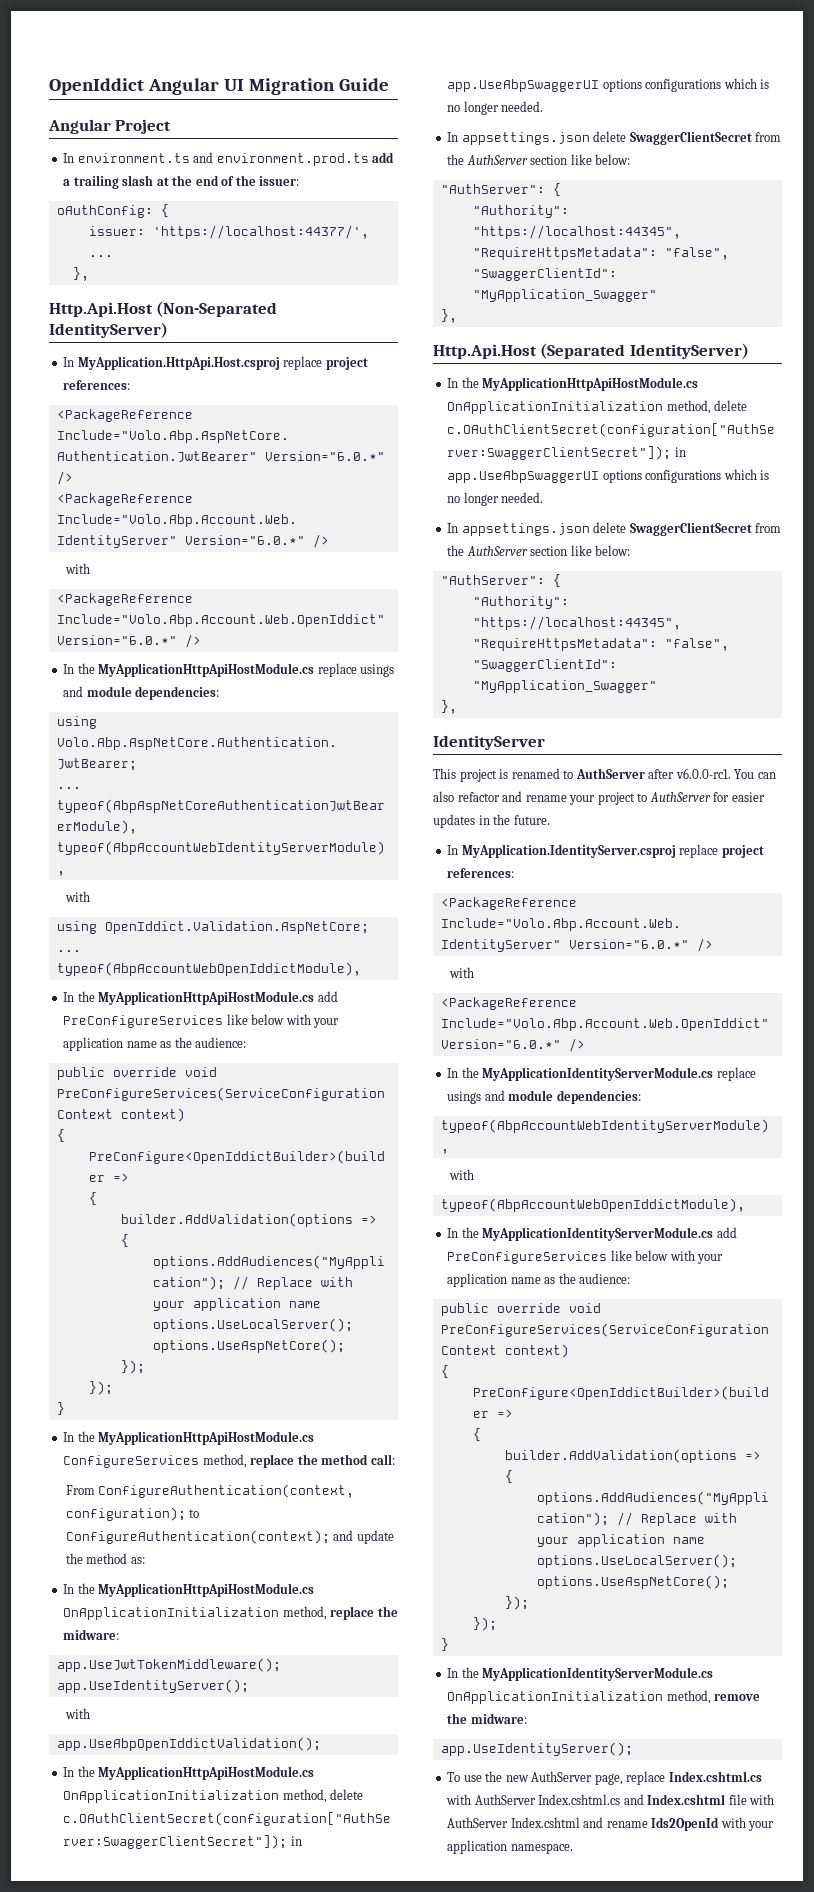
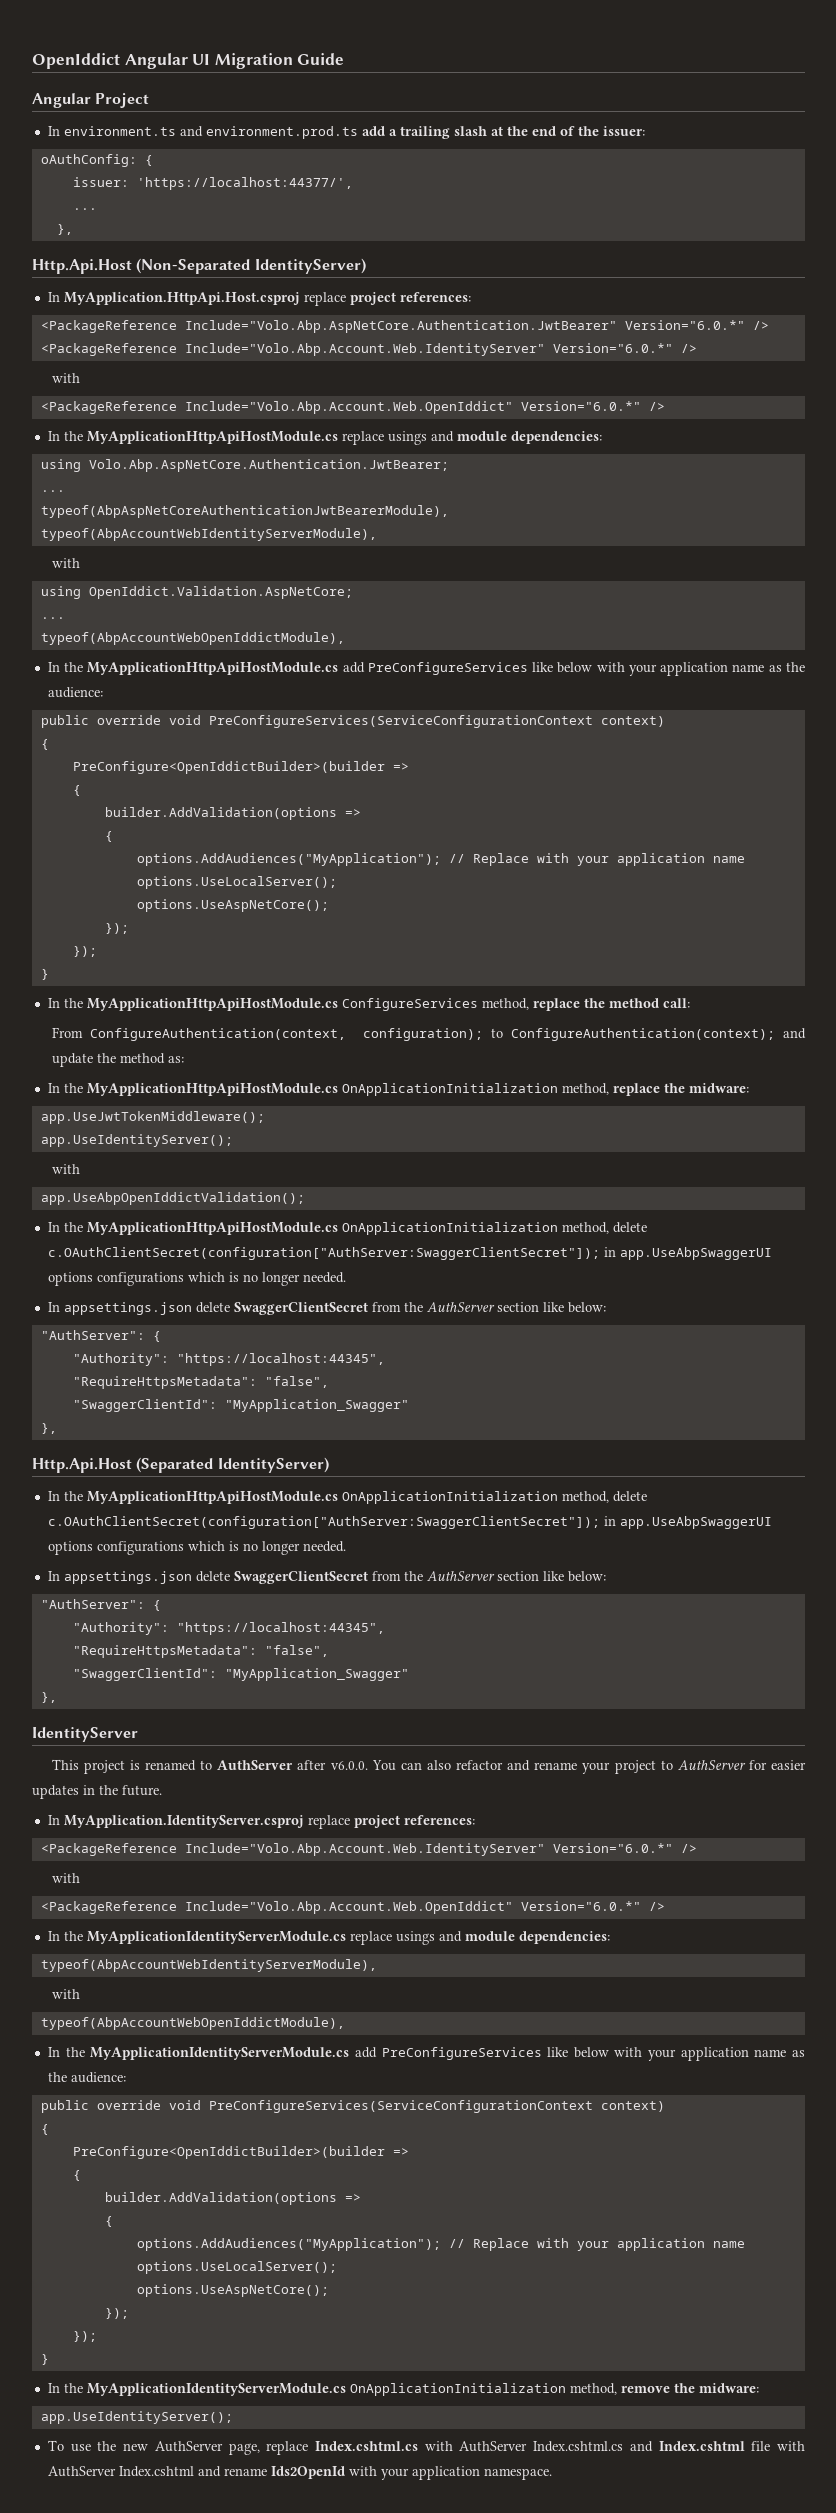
- This project is renamed to AuthServer after v6.0.0-rc1. You can also refactor and rename your project to AuthServer for easier updates in the future.
+ This project is renamed to AuthServer after v6.0.0. You can also refactor and rename your project to AuthServer for easier updates in the future.

